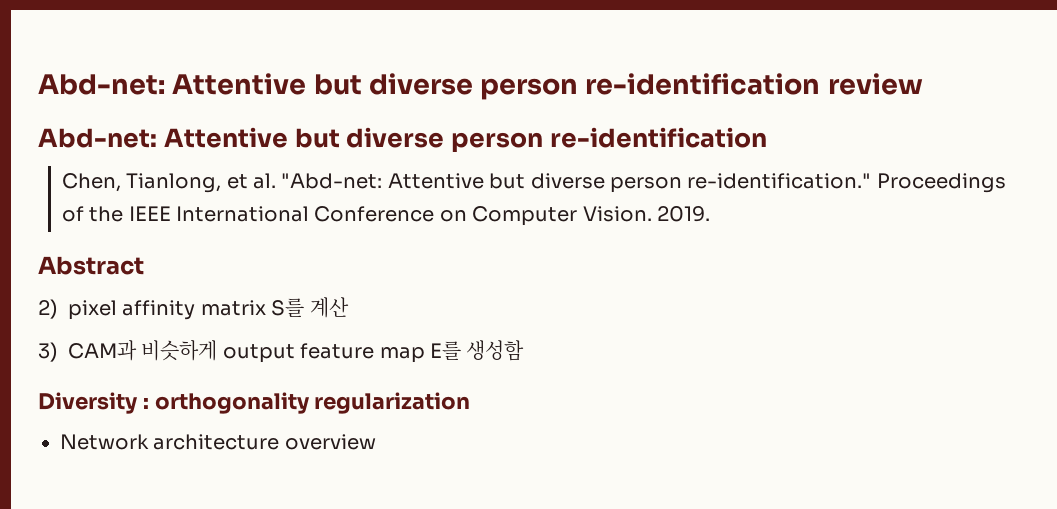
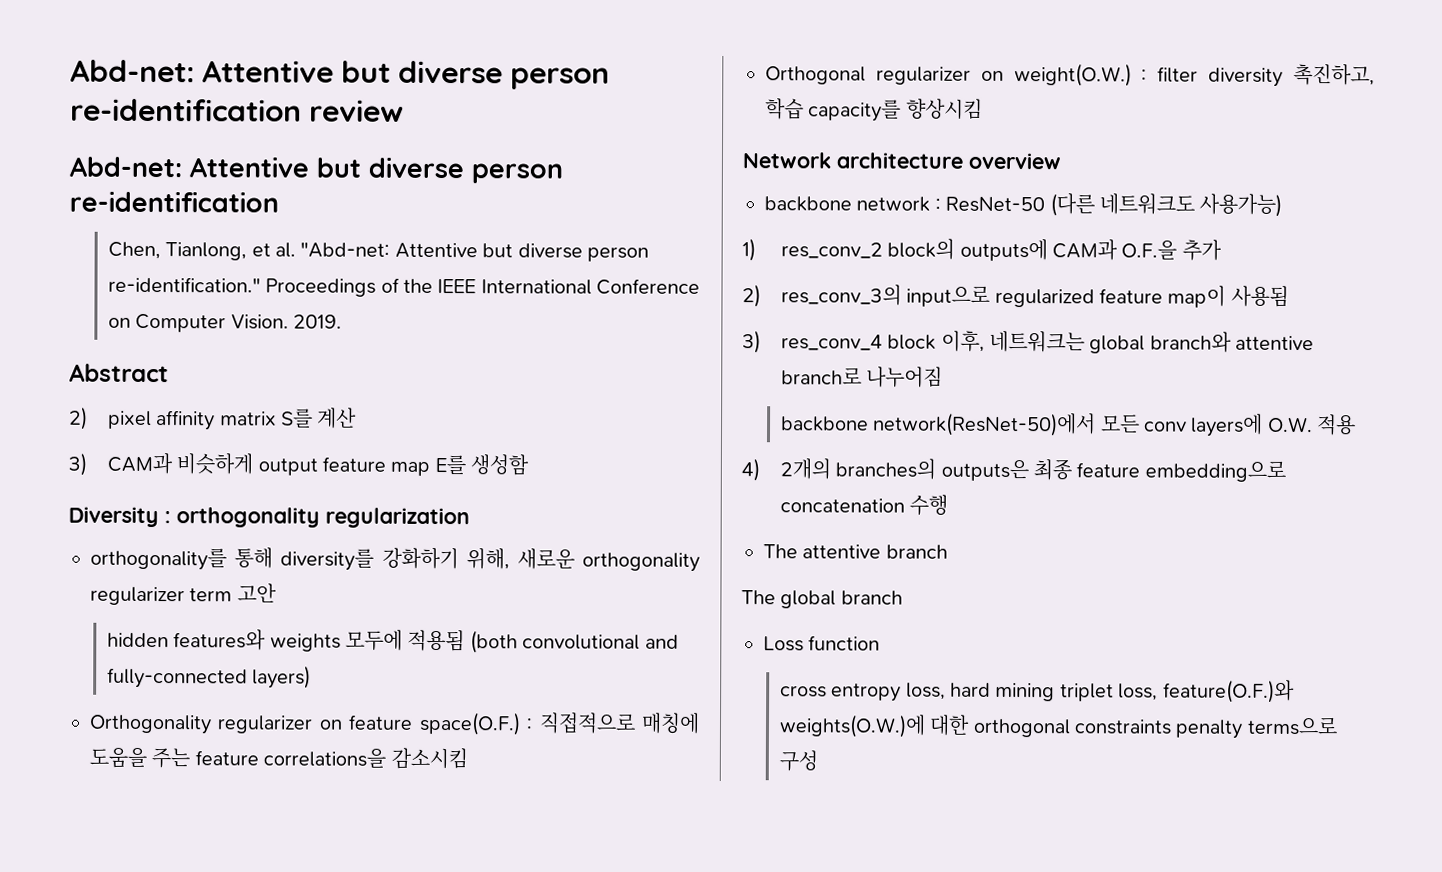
+ orthogonality를 통해 diversity를 강화하기 위해, 새로운 orthogonality regularizer term 고안
+ hidden features와 weights 모두에 적용됨 (both convolutional and fully-connected layers)
+ Orthogonality regularizer on feature space(O.F.) : 직접적으로 매칭에 도움을 주는 feature correlations을 감소시킴
+ Orthogonal regularizer on weight(O.W.) : filter diversity 촉진하고, 학습 capacity를 향상시킴
  Network architecture overview
+ backbone network : ResNet-50 (다른 네트워크도 사용가능)
+ 1) res_conv_2 block의 outputs에 CAM과 O.F.을 추가
+ 2) res_conv_3의 input으로 regularized feature map이 사용됨
+ 3) res_conv_4 block 이후, 네트워크는 global branch와 attentive branch로 나누어짐
+ backbone network(ResNet-50)에서 모든 conv layers에 O.W. 적용
+ 4) 2개의 branches의 outputs은 최종 feature embedding으로 concatenation 수행
+ The attentive branch
+ The global branch
+ Loss function
+ cross entropy loss, hard mining triplet loss, feature(O.F.)와 weights(O.W.)에 대한 orthogonal constraints penalty terms으로 구성

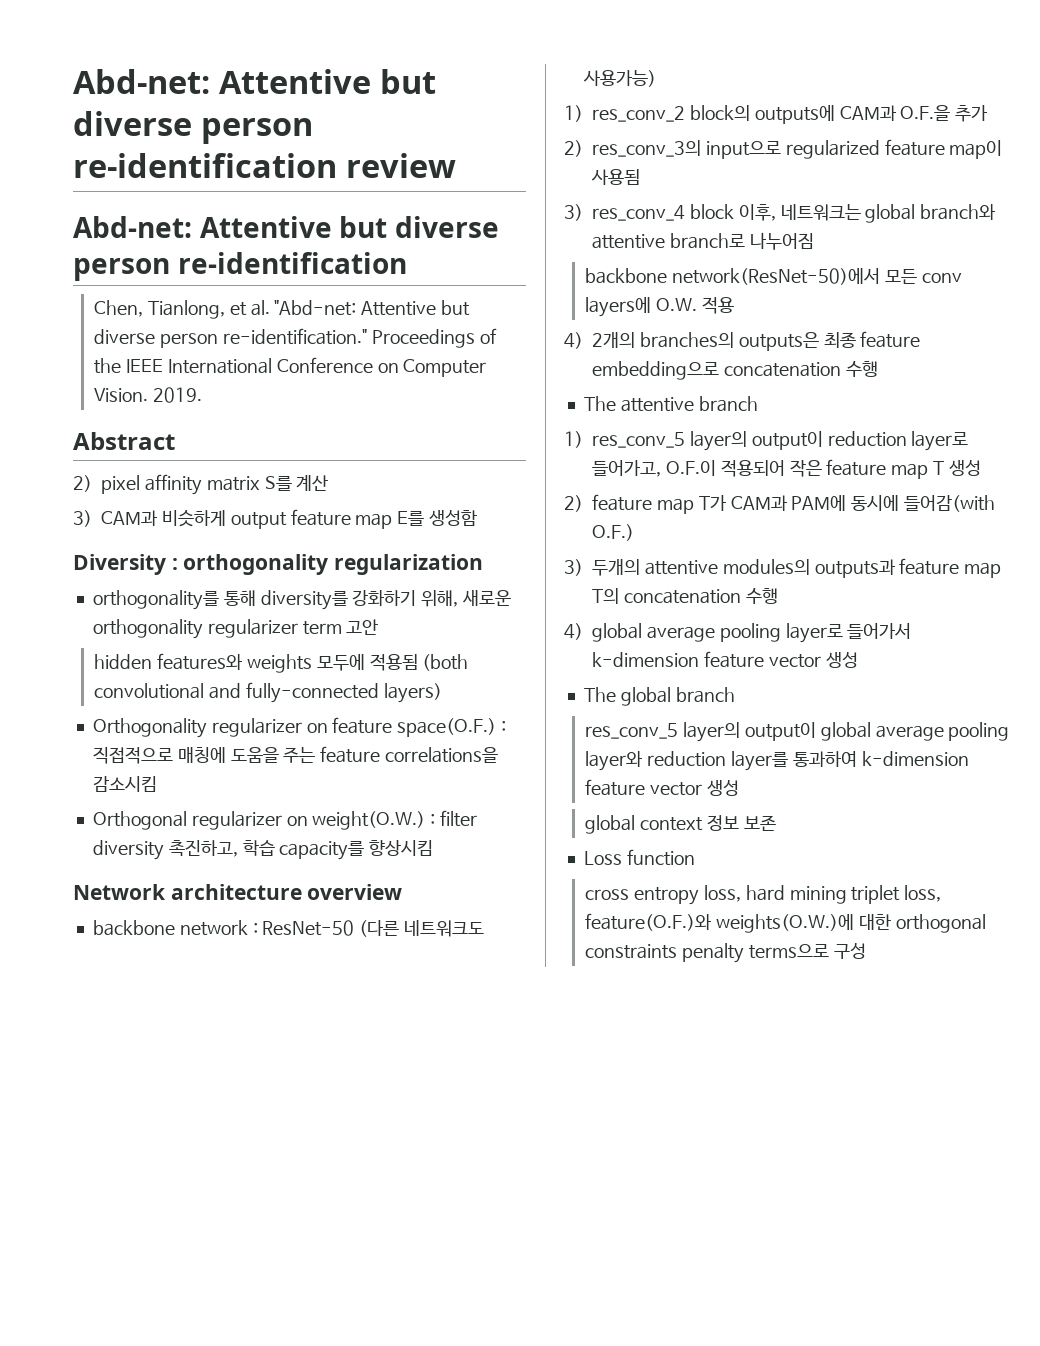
+ 1) res_conv_5 layer의 output이 reduction layer로 들어가고, O.F.이 적용되어 작은 feature map T 생성
+ 2) feature map T가 CAM과 PAM에 동시에 들어감(with O.F.)
+ 3) 두개의 attentive modules의 outputs과 feature map T의 concatenation 수행
+ 4) global average pooling layer로 들어가서 k-dimension feature vector 생성
  The global branch
+ res_conv_5 layer의 output이 global average pooling layer와 reduction layer를 통과하여 k-dimension feature vector 생성
+ global context 정보 보존

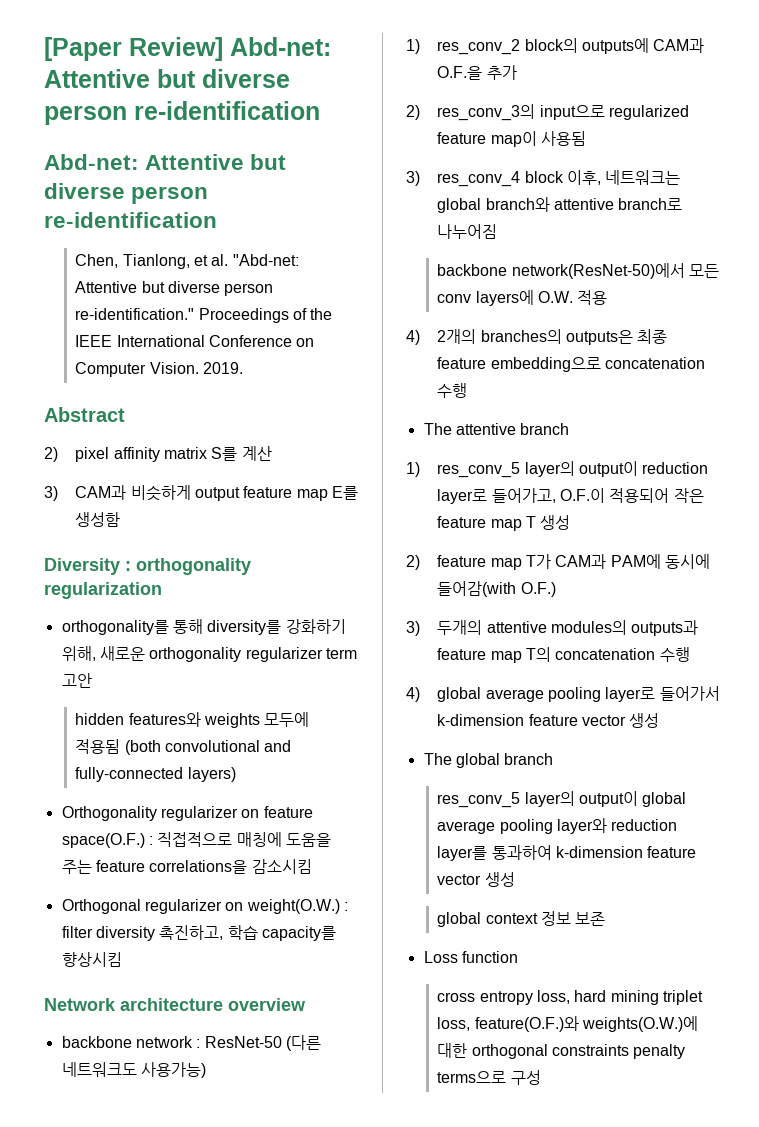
- Abd-net: Attentive but diverse person re-identification review
+ [Paper Review] Abd-net: Attentive but diverse person re-identification

